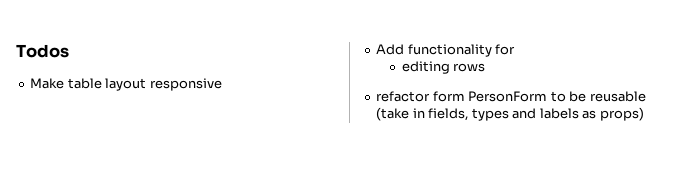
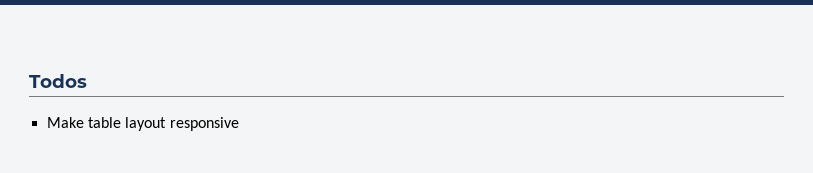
- Add functionality for
- editing rows
- refactor form PersonForm to be reusable (take in fields, types and labels as props)

